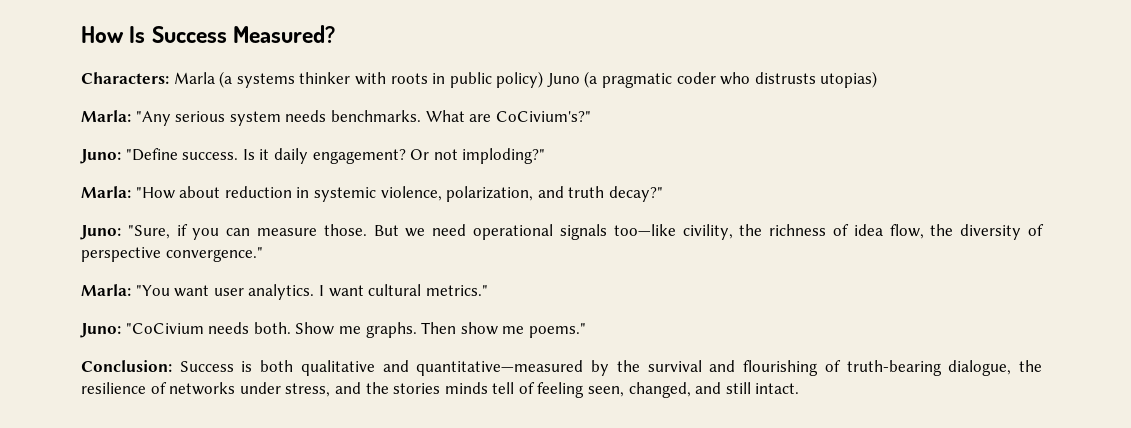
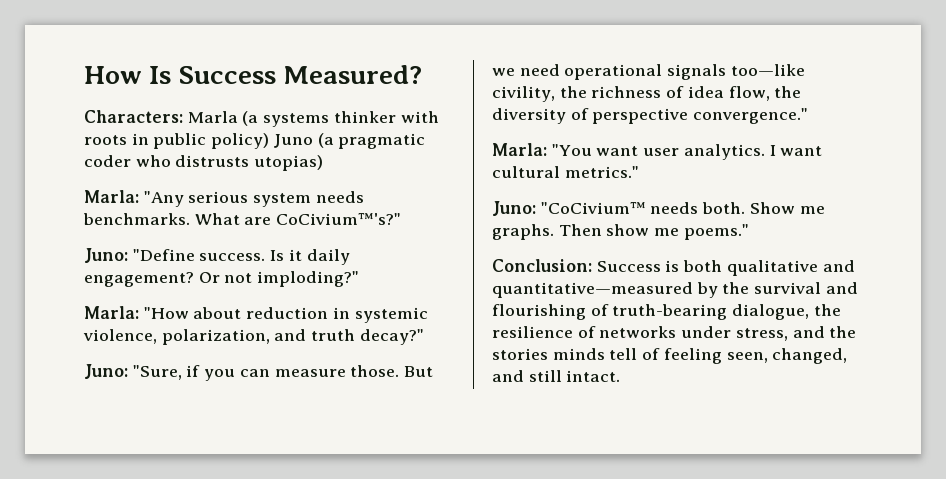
- What are CoCivium's?"
+ What are CoCivium™'s?"
- Juno: "CoCivium needs both.
+ Juno: "CoCivium™ needs both.

